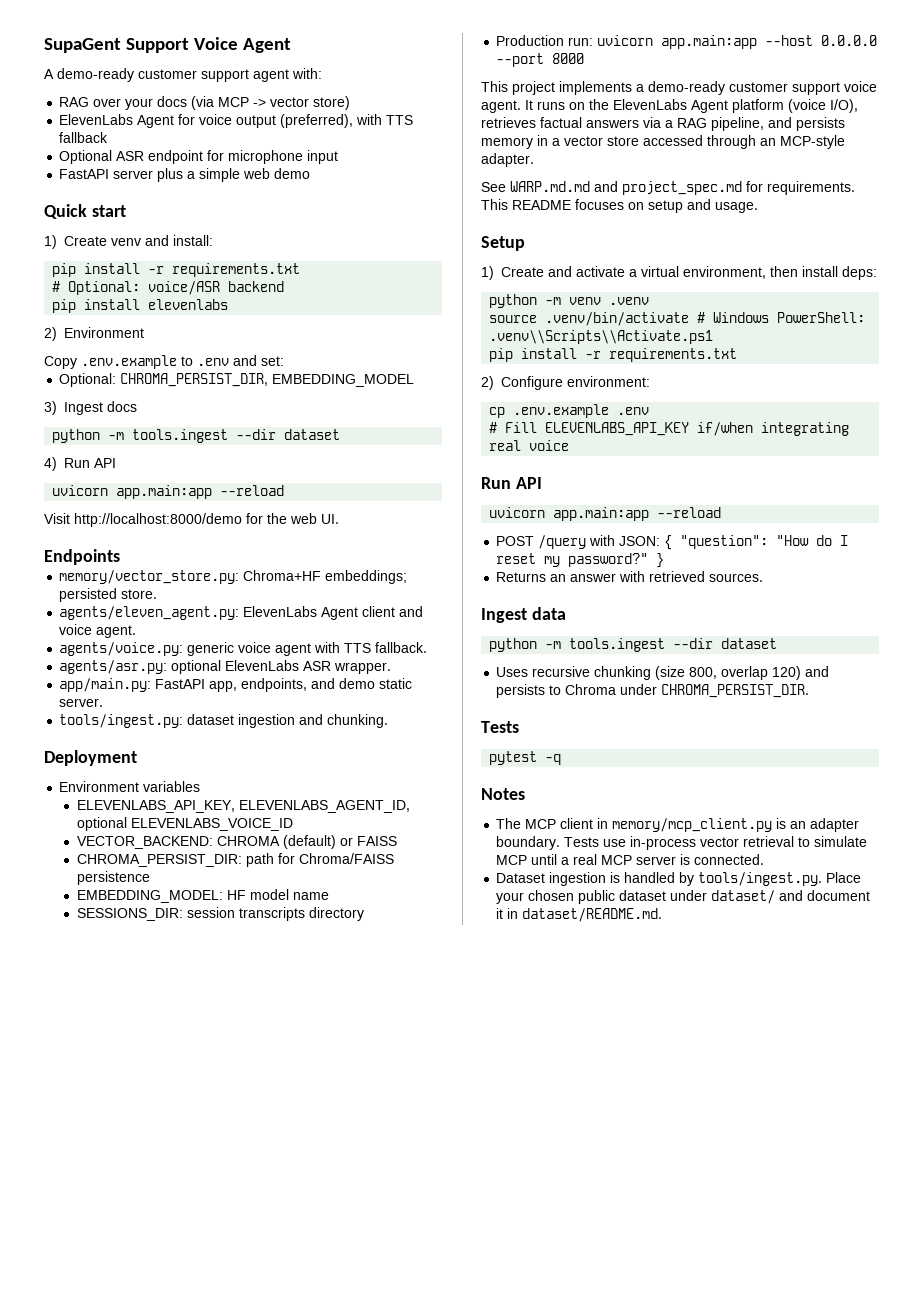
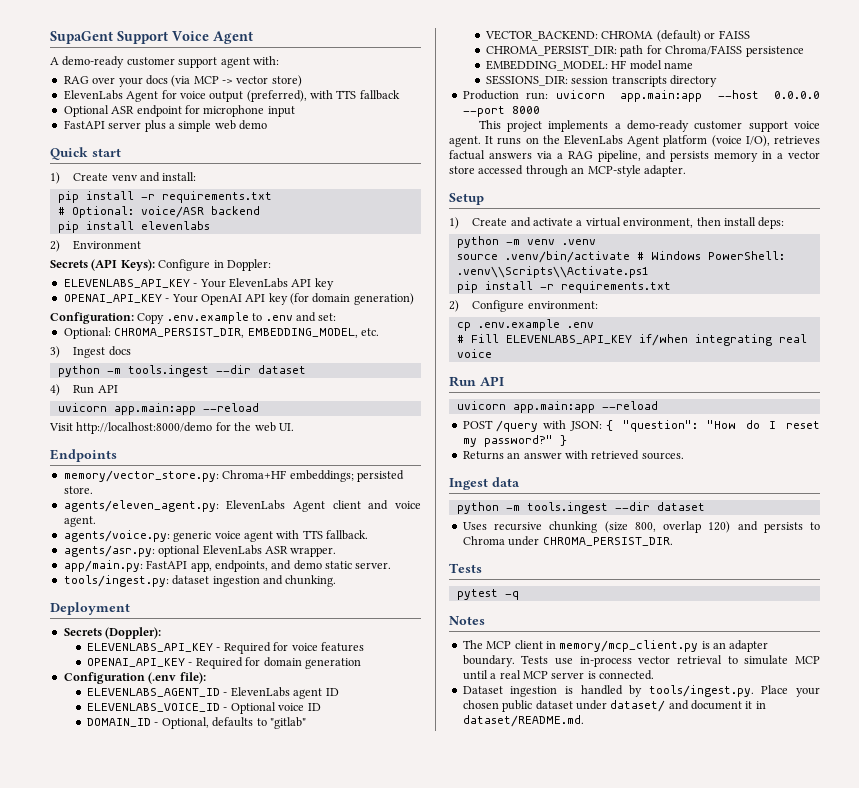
- Copy .env.example to .env and set:
+ Secrets (API Keys): Configure in Doppler:
+ ELEVENLABS_API_KEY - Your ElevenLabs API key
+ OPENAI_API_KEY - Your OpenAI API key (for domain generation)
+ Configuration: Copy .env.example to .env and set:
- Optional: CHROMA_PERSIST_DIR, EMBEDDING_MODEL
+ Optional: CHROMA_PERSIST_DIR, EMBEDDING_MODEL, etc.
- Environment variables
- ELEVENLABS_API_KEY, ELEVENLABS_AGENT_ID, optional ELEVENLABS_VOICE_ID
+ Secrets (Doppler):
+ ELEVENLABS_API_KEY - Required for voice features
+ OPENAI_API_KEY - Required for domain generation
+ Configuration (.env file):
+ ELEVENLABS_AGENT_ID - ElevenLabs agent ID
+ ELEVENLABS_VOICE_ID - Optional voice ID
+ DOMAIN_ID - Optional, defaults to "gitlab"
- See WARP.md.md and project_spec.md for requirements. This README focuses on setup and usage.

